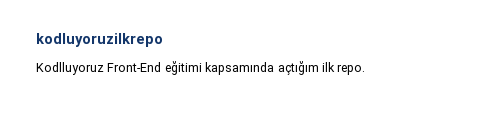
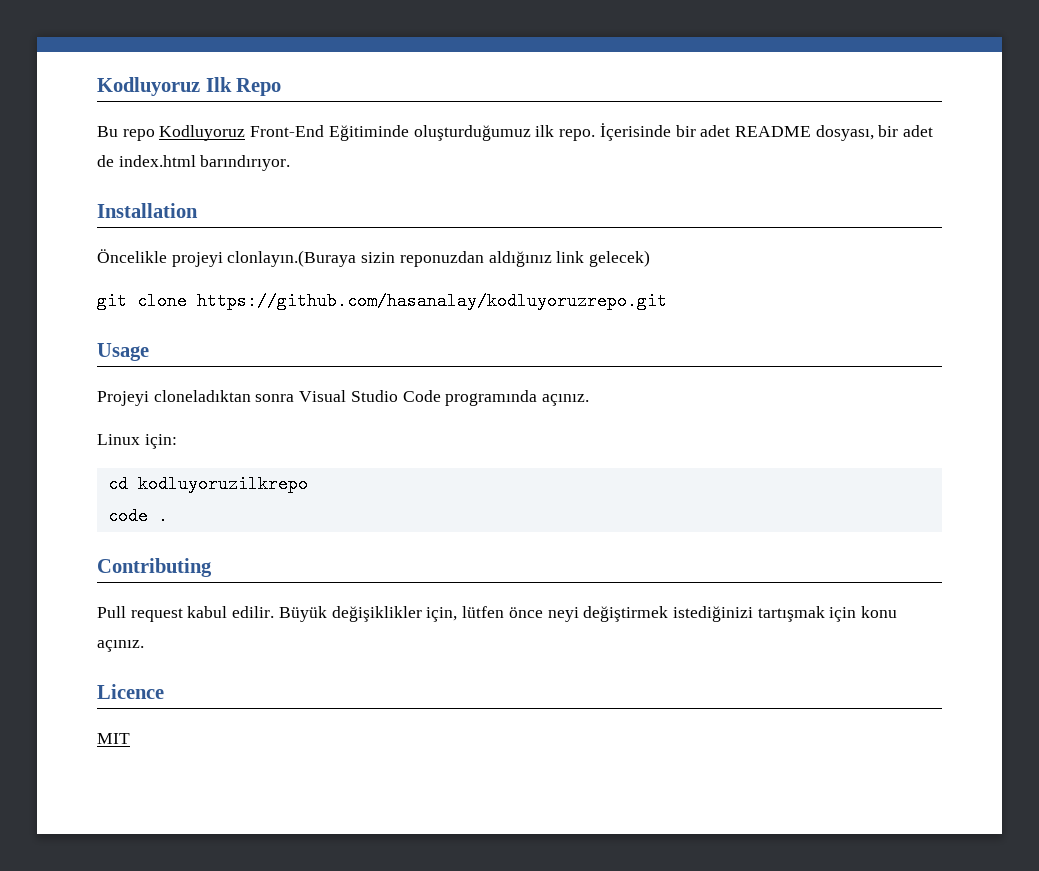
- kodluyoruzilkrepo
- Kodlluyoruz Front-End eğitimi kapsamında açtığım ilk repo.
+ Kodluyoruz Ilk Repo
+ Bu repo Kodluyoruz Front-End Eğitiminde oluşturduğumuz ilk repo. İçerisinde bir adet README dosyası, bir adet de index.html barındırıyor.
+ Installation
+ Öncelikle projeyi clonlayın.(Buraya sizin reponuzdan aldığınız link gelecek)
+ git clone https://github.com/hasanalay/kodluyoruzrepo.git
+ Usage
+ Projeyi cloneladıktan sonra Visual Studio Code programında açınız.
+ Linux için:
+ cd kodluyoruzilkrepo
+ code .
+ Contributing
+ Pull request kabul edilir. Büyük değişiklikler için, lütfen önce neyi değiştirmek istediğinizi tartışmak için konu açınız.
+ Licence
+ MIT

